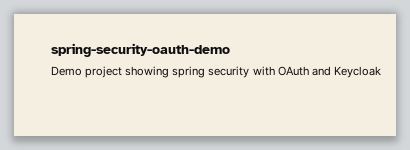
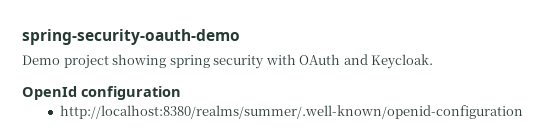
- Demo project showing spring security with OAuth and Keycloak
+ Demo project showing spring security with OAuth and Keycloak.
+ OpenId configuration
+ http://localhost:8380/realms/summer/.well-known/openid-configuration

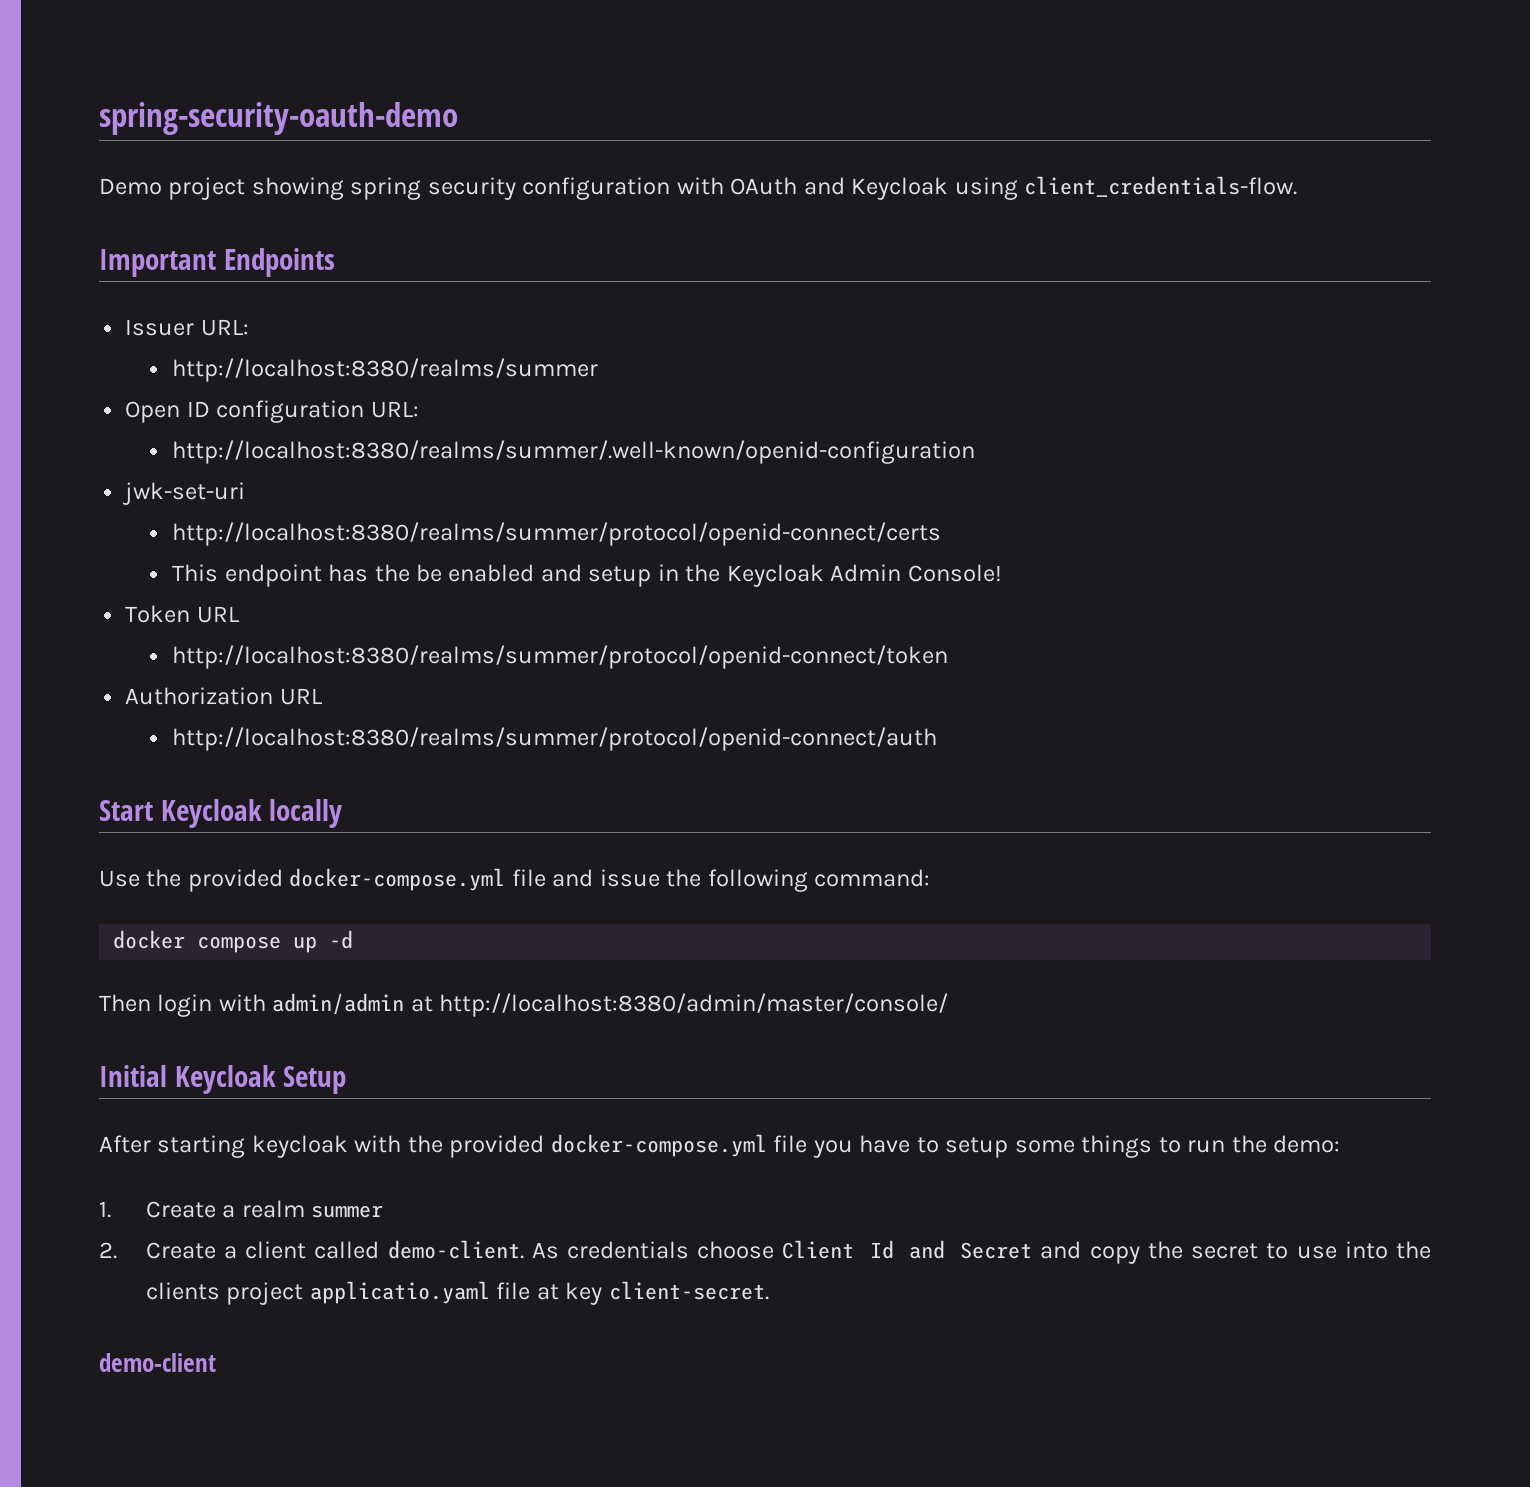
- Demo project showing spring security with OAuth and Keycloak.
- OpenId configuration
+ Demo project showing spring security configuration with OAuth and Keycloak using client_credentials-flow.
+ Important Endpoints
+ Issuer URL:
+ http://localhost:8380/realms/summer
+ Open ID configuration URL:
+ jwk-set-uri
+ http://localhost:8380/realms/summer/protocol/openid-connect/certs
+ This endpoint has the be enabled and setup in the Keycloak Admin Console!
+ Token URL
+ http://localhost:8380/realms/summer/protocol/openid-connect/token
+ Authorization URL
+ http://localhost:8380/realms/summer/protocol/openid-connect/auth
+ Start Keycloak locally
+ Use the provided docker-compose.yml file and issue the following command:
+ docker compose up -d
+ Then login with admin/admin at http://localhost:8380/admin/master/console/
+ Initial Keycloak Setup
+ After starting keycloak with the provided docker-compose.yml file you have to setup some things to run the demo:
+ 1. Create a realm summer
+ 2. Create a client called demo-client. As credentials choose Client Id and Secret and copy the secret to use into the clients project applicatio.yaml file at key client-secret.
+ demo-client

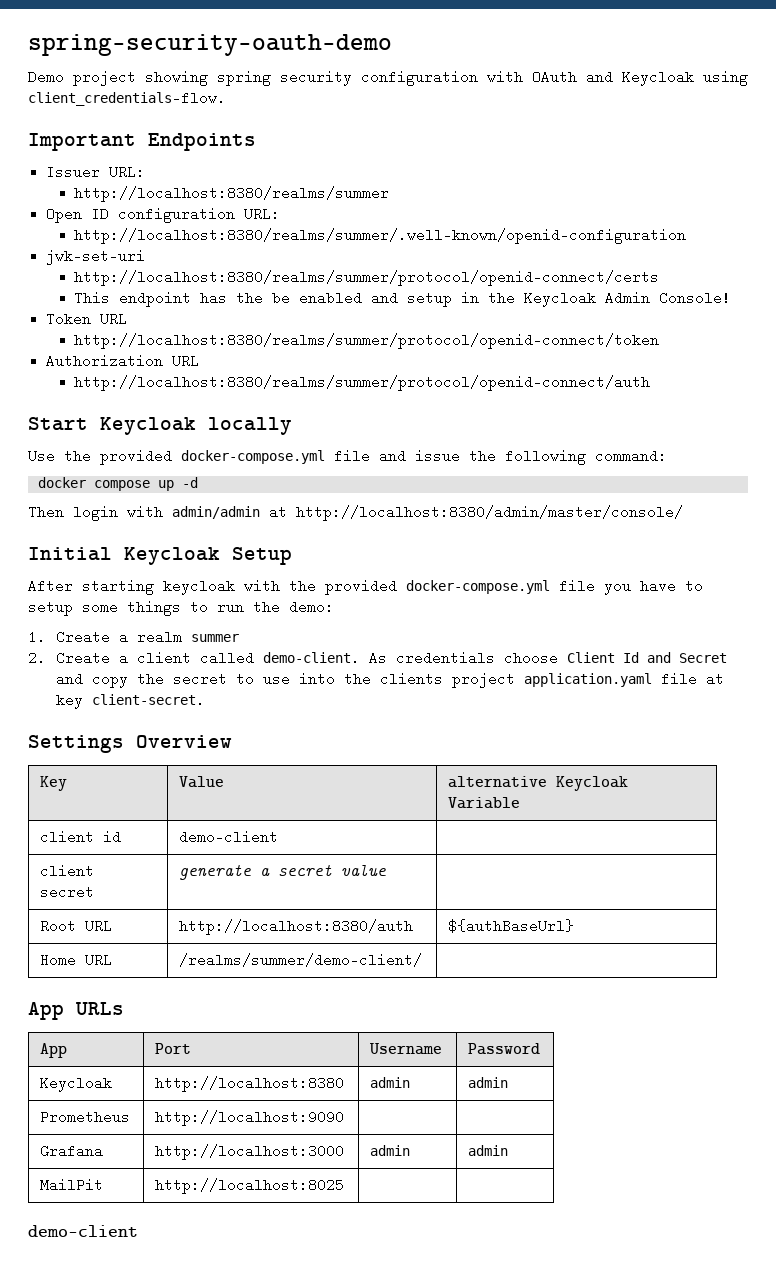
- As credentials choose Client Id and Secret and copy the secret to use into the clients project applicatio.yaml file at key client-secret.
+ As credentials choose Client Id and Secret and copy the secret to use into the clients project application.yaml file at key client-secret.
+ Settings Overview
+ Key | Value | alternative Keycloak Variable
+ client id | demo-client |
+ client secret | generate a secret value |
+ Root URL | http://localhost:8380/auth | ${authBaseUrl}
+ Home URL | /realms/summer/demo-client/ |
+ App URLs
+ App | Port | Username | Password
+ Keycloak | http://localhost:8380 | admin | admin
+ Prometheus | http://localhost:9090 | |
+ Grafana | http://localhost:3000 | admin | admin
+ MailPit | http://localhost:8025 | |

